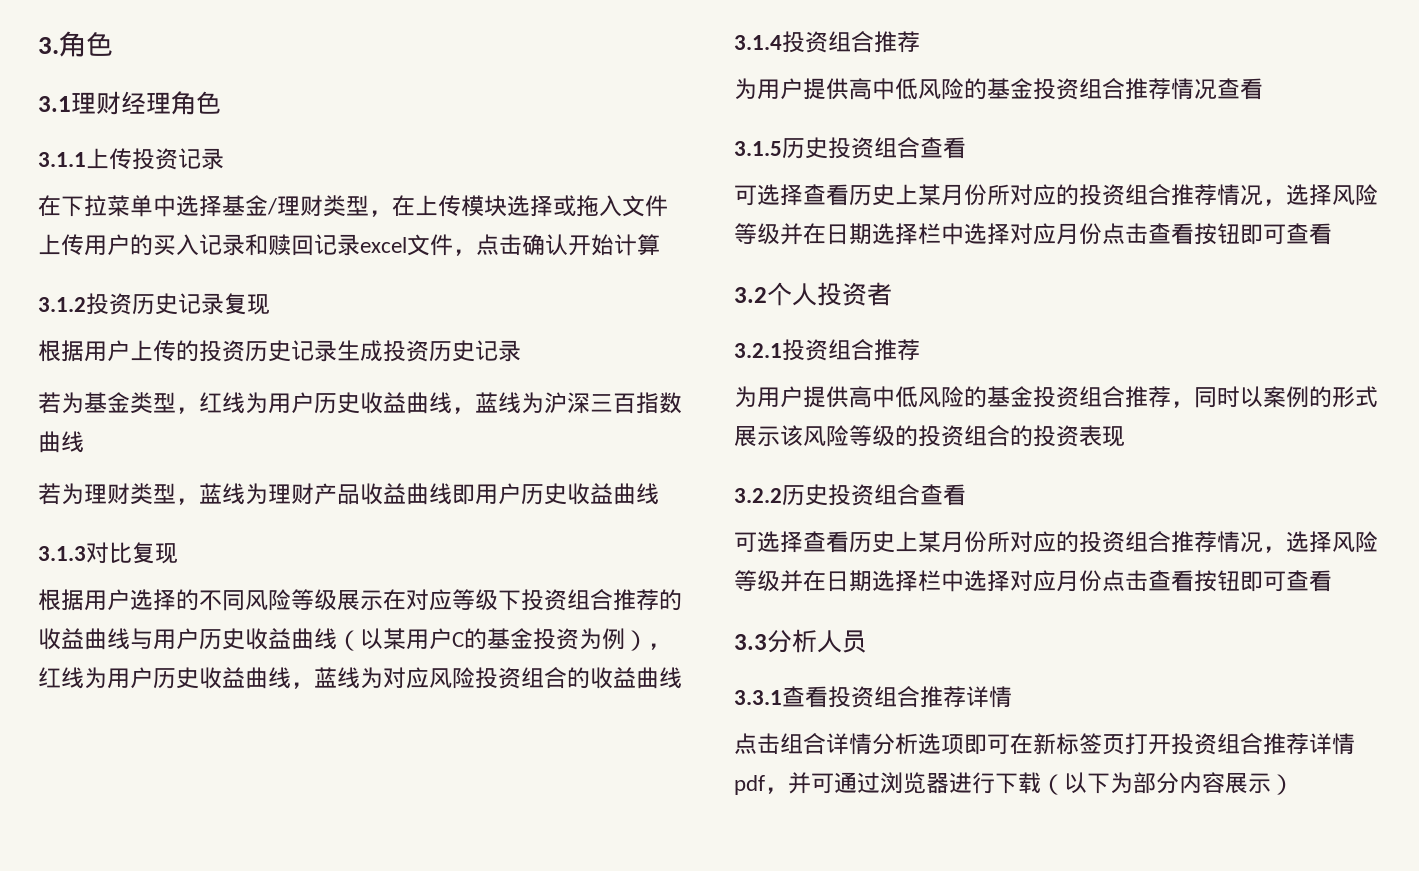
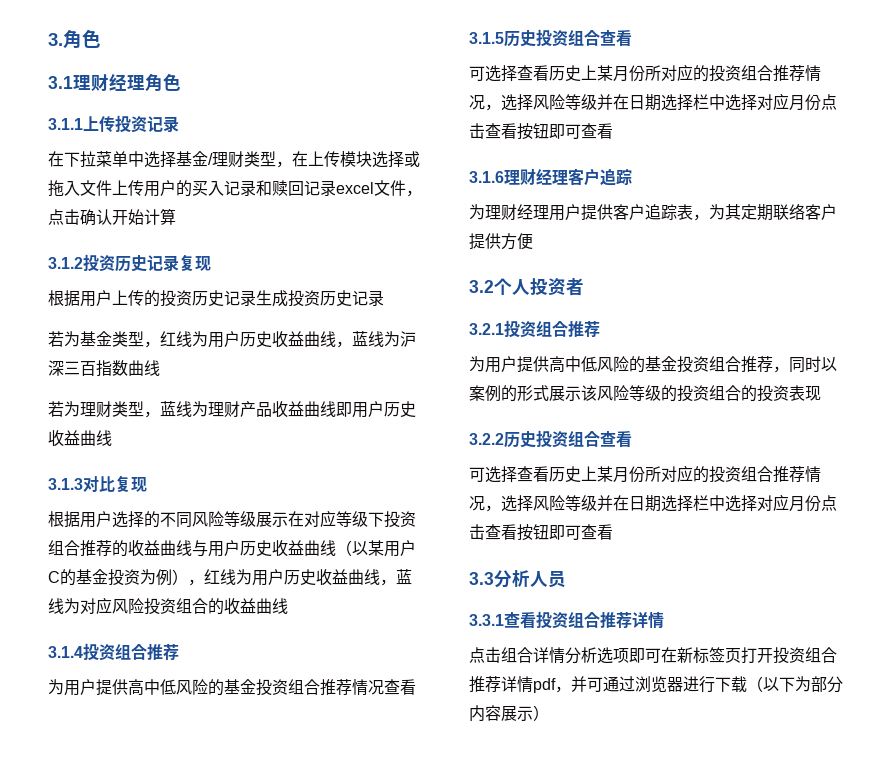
+ 3.1.6理财经理客户追踪
+ 为理财经理用户提供客户追踪表，为其定期联络客户提供方便

